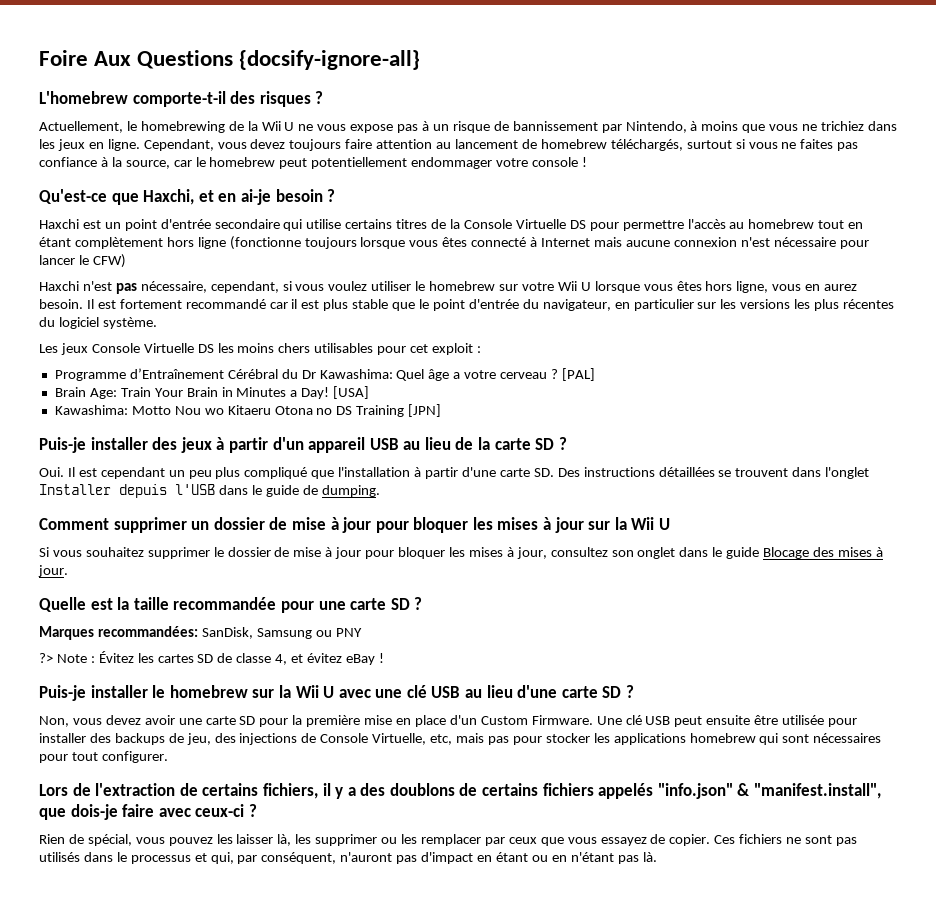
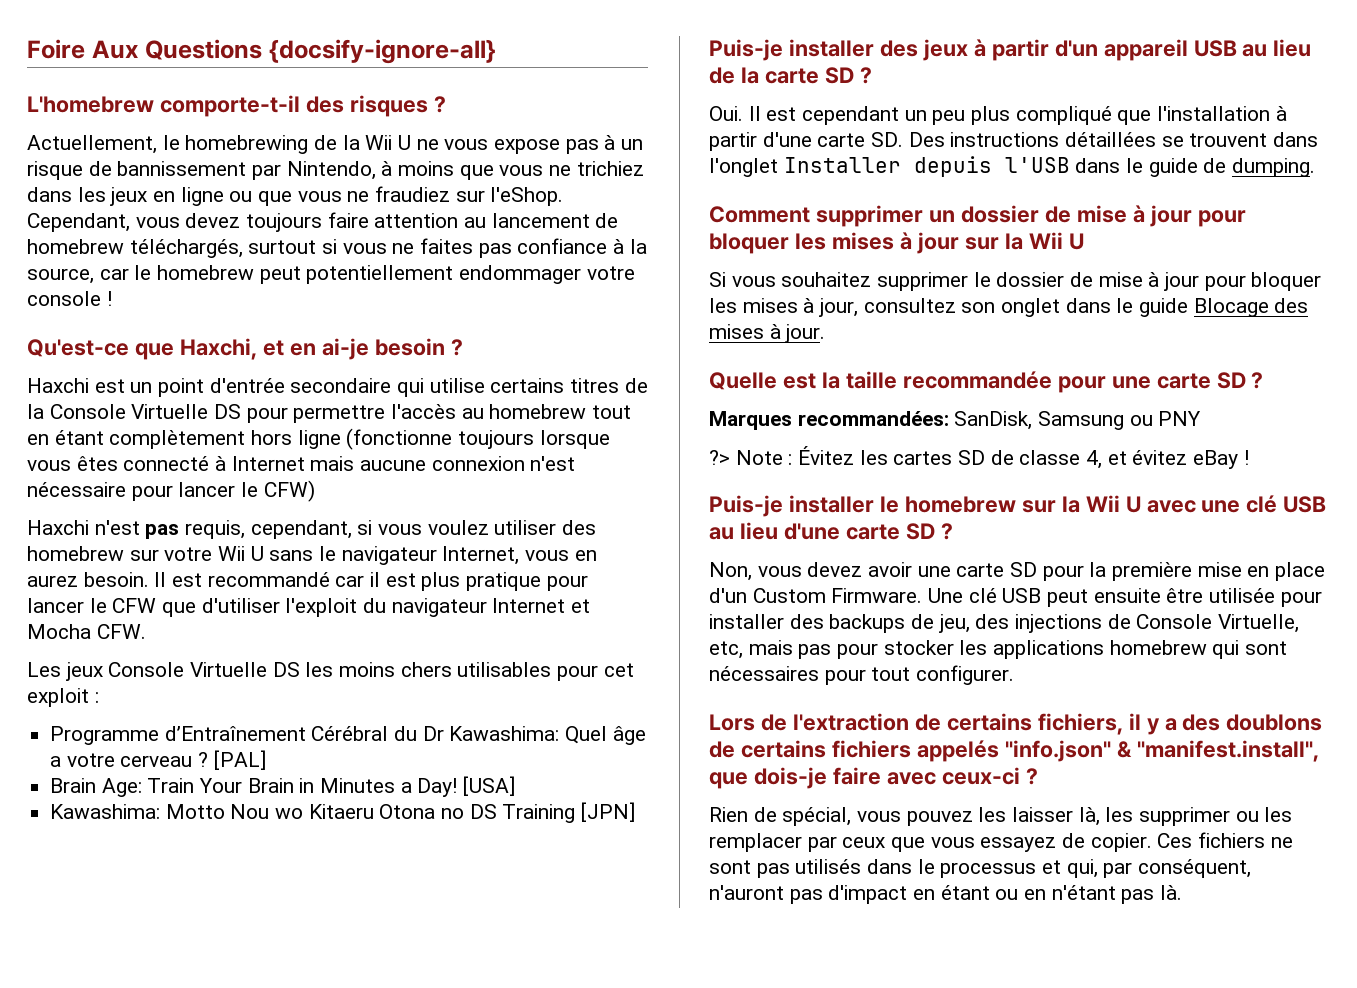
- Actuellement, le homebrewing de la Wii U ne vous expose pas à un risque de bannissement par Nintendo, à moins que vous ne trichiez dans les jeux en ligne.
+ Actuellement, le homebrewing de la Wii U ne vous expose pas à un risque de bannissement par Nintendo, à moins que vous ne trichiez dans les jeux en ligne ou que vous ne fraudiez sur l'eShop.
- Haxchi n'est pas nécessaire, cependant, si vous voulez utiliser le homebrew sur votre Wii U lorsque vous êtes hors ligne, vous en aurez besoin.
+ Haxchi n'est pas requis, cependant, si vous voulez utiliser des homebrew sur votre Wii U sans le navigateur Internet, vous en aurez besoin.
- Il est fortement recommandé car il est plus stable que le point d'entrée du navigateur, en particulier sur les versions les plus récentes du logiciel système.
+ Il est recommandé car il est plus pratique pour lancer le CFW que d'utiliser l'exploit du navigateur Internet et Mocha CFW.

